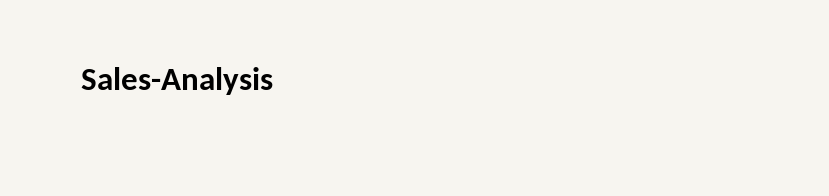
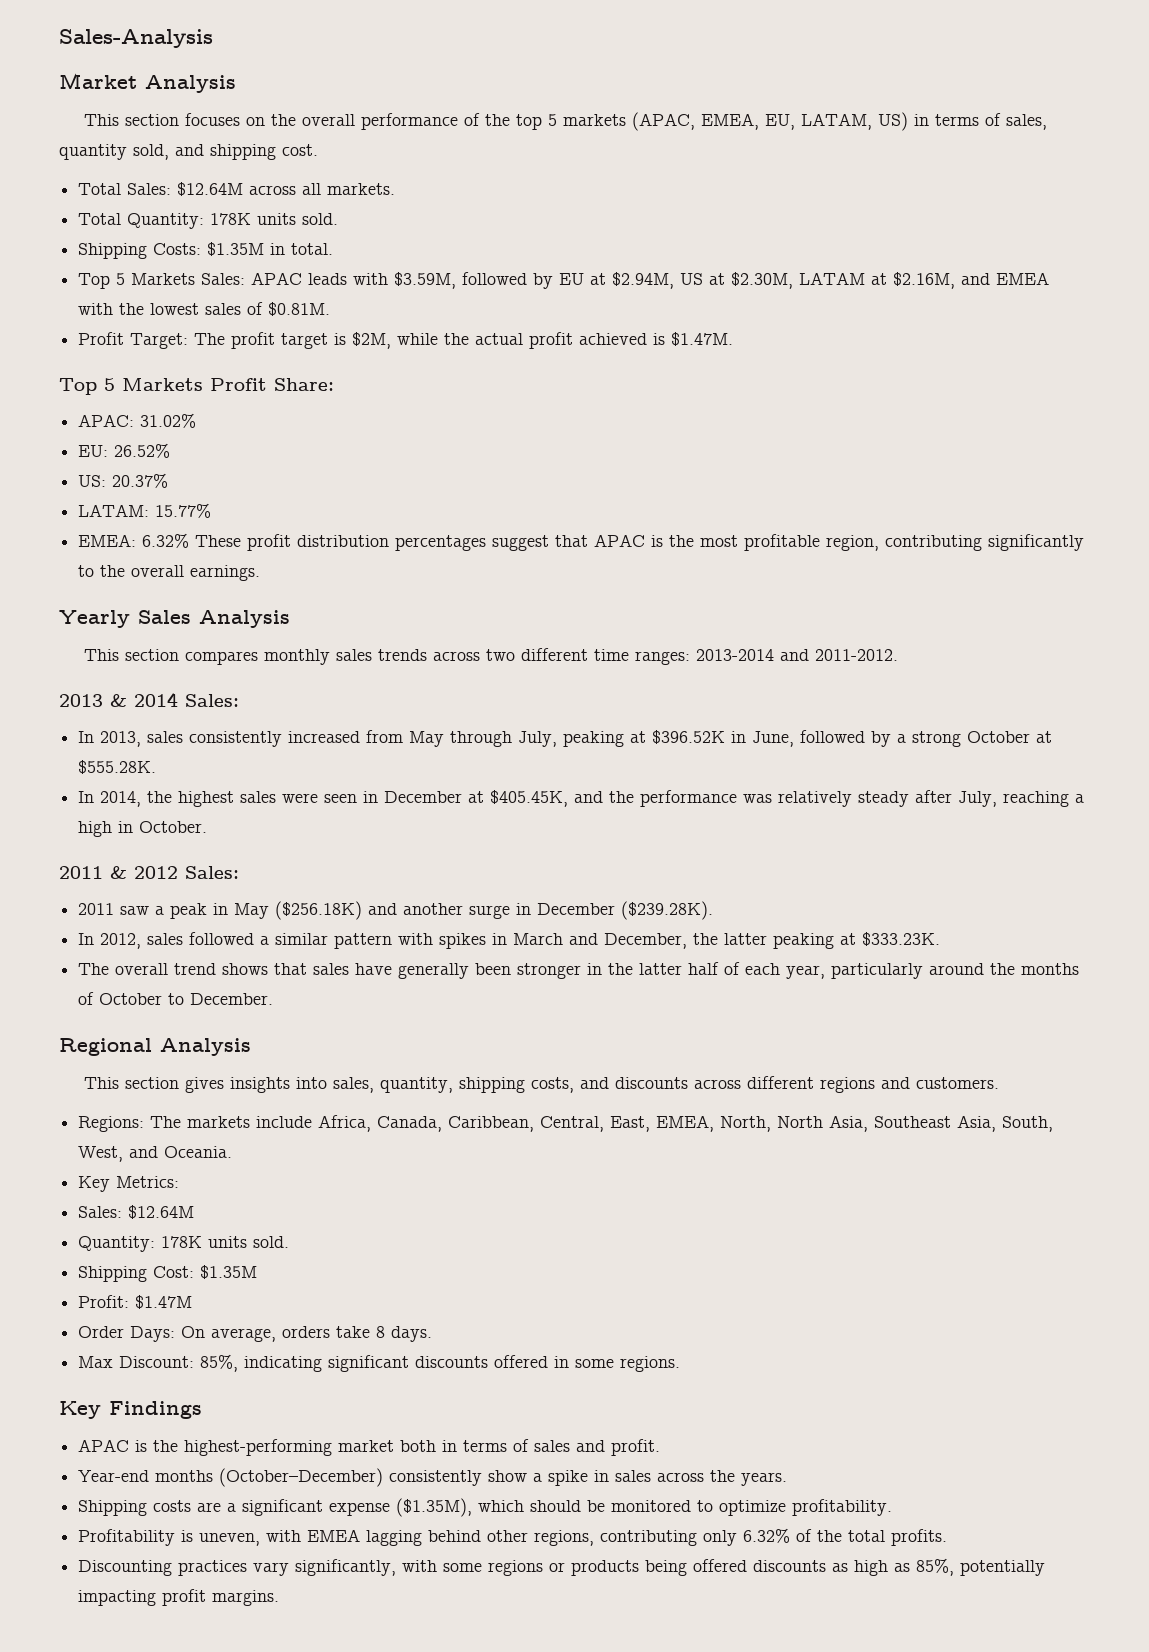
+ Market Analysis
+ This section focuses on the overall performance of the top 5 markets (APAC, EMEA, EU, LATAM, US) in terms of sales, quantity sold, and shipping cost.
+ Total Sales: $12.64M across all markets.
+ Total Quantity: 178K units sold.
+ Shipping Costs: $1.35M in total.
+ Top 5 Markets Sales: APAC leads with $3.59M, followed by EU at $2.94M, US at $2.30M, LATAM at $2.16M, and EMEA with the lowest sales of $0.81M.
+ Profit Target: The profit target is $2M, while the actual profit achieved is $1.47M.
+ Top 5 Markets Profit Share:
+ APAC: 31.02%
+ EU: 26.52%
+ US: 20.37%
+ LATAM: 15.77%
+ EMEA: 6.32% These profit distribution percentages suggest that APAC is the most profitable region, contributing significantly to the overall earnings.
+ Yearly Sales Analysis
+ This section compares monthly sales trends across two different time ranges: 2013-2014 and 2011-2012.
+ 2013 & 2014 Sales:
+ In 2013, sales consistently increased from May through July, peaking at $396.52K in June, followed by a strong October at $555.28K.
+ In 2014, the highest sales were seen in December at $405.45K, and the performance was relatively steady after July, reaching a high in October.
+ 2011 & 2012 Sales:
+ 2011 saw a peak in May ($256.18K) and another surge in December ($239.28K).
+ In 2012, sales followed a similar pattern with spikes in March and December, the latter peaking at $333.23K.
+ The overall trend shows that sales have generally been stronger in the latter half of each year, particularly around the months of October to December.
+ Regional Analysis
+ This section gives insights into sales, quantity, shipping costs, and discounts across different regions and customers.
+ Regions: The markets include Africa, Canada, Caribbean, Central, East, EMEA, North, North Asia, Southeast Asia, South, West, and Oceania.
+ Key Metrics:
+ Sales: $12.64M
+ Quantity: 178K units sold.
+ Shipping Cost: $1.35M
+ Profit: $1.47M
+ Order Days: On average, orders take 8 days.
+ Max Discount: 85%, indicating significant discounts offered in some regions.
+ Key Findings
+ APAC is the highest-performing market both in terms of sales and profit.
+ Year-end months (October–December) consistently show a spike in sales across the years.
+ Shipping costs are a significant expense ($1.35M), which should be monitored to optimize profitability.
+ Profitability is uneven, with EMEA lagging behind other regions, contributing only 6.32% of the total profits.
+ Discounting practices vary significantly, with some regions or products being offered discounts as high as 85%, potentially impacting profit margins.

